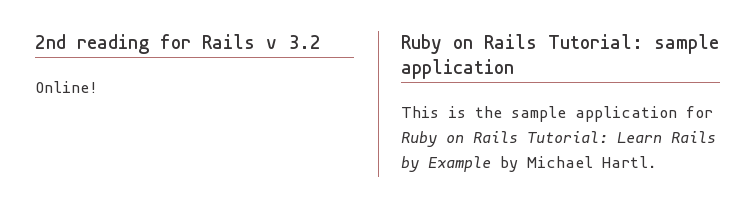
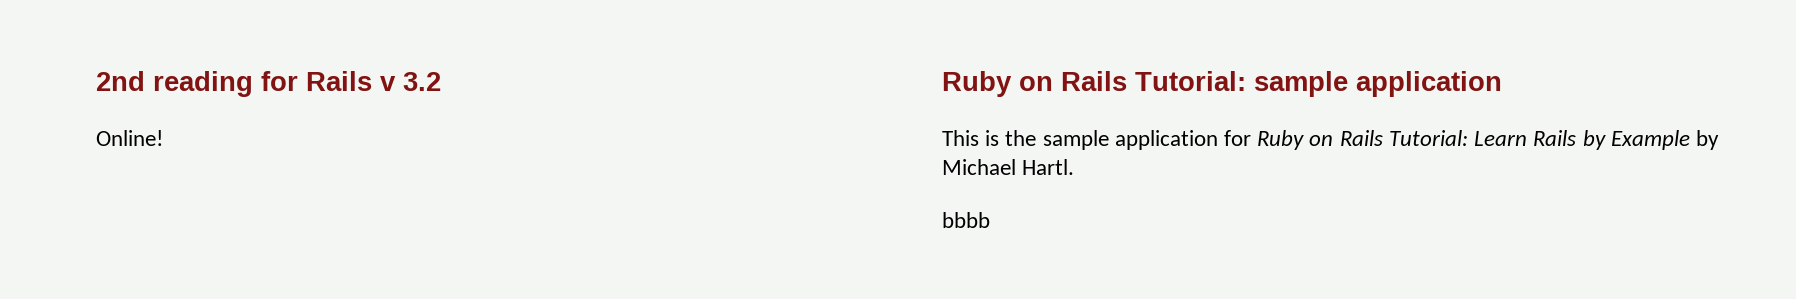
+ bbbb

